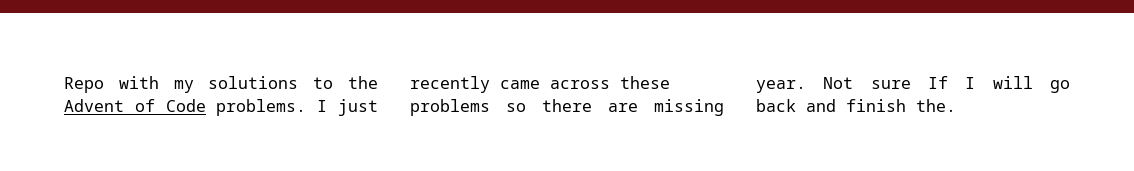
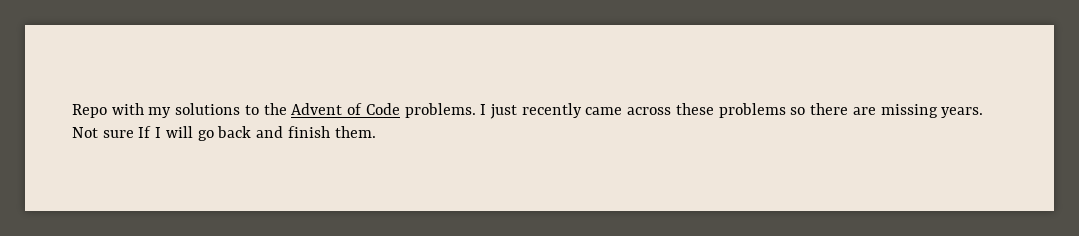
- I just recently came across these problems so there are missing year.
+ I just recently came across these problems so there are missing years.
- Not sure If I will go back and finish the.
+ Not sure If I will go back and finish them.

